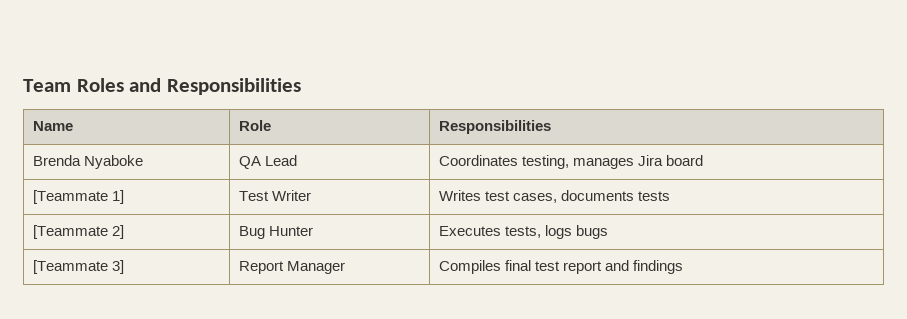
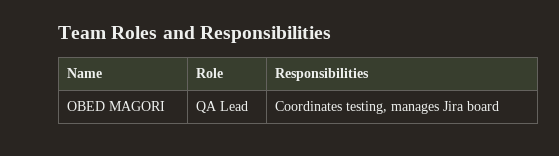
- Brenda Nyaboke | QA Lead | Coordinates testing, manages Jira board
+ OBED MAGORI | QA Lead | Coordinates testing, manages Jira board
- [Teammate 1] | Test Writer | Writes test cases, documents tests
- [Teammate 2] | Bug Hunter | Executes tests, logs bugs
- [Teammate 3] | Report Manager | Compiles final test report and findings

